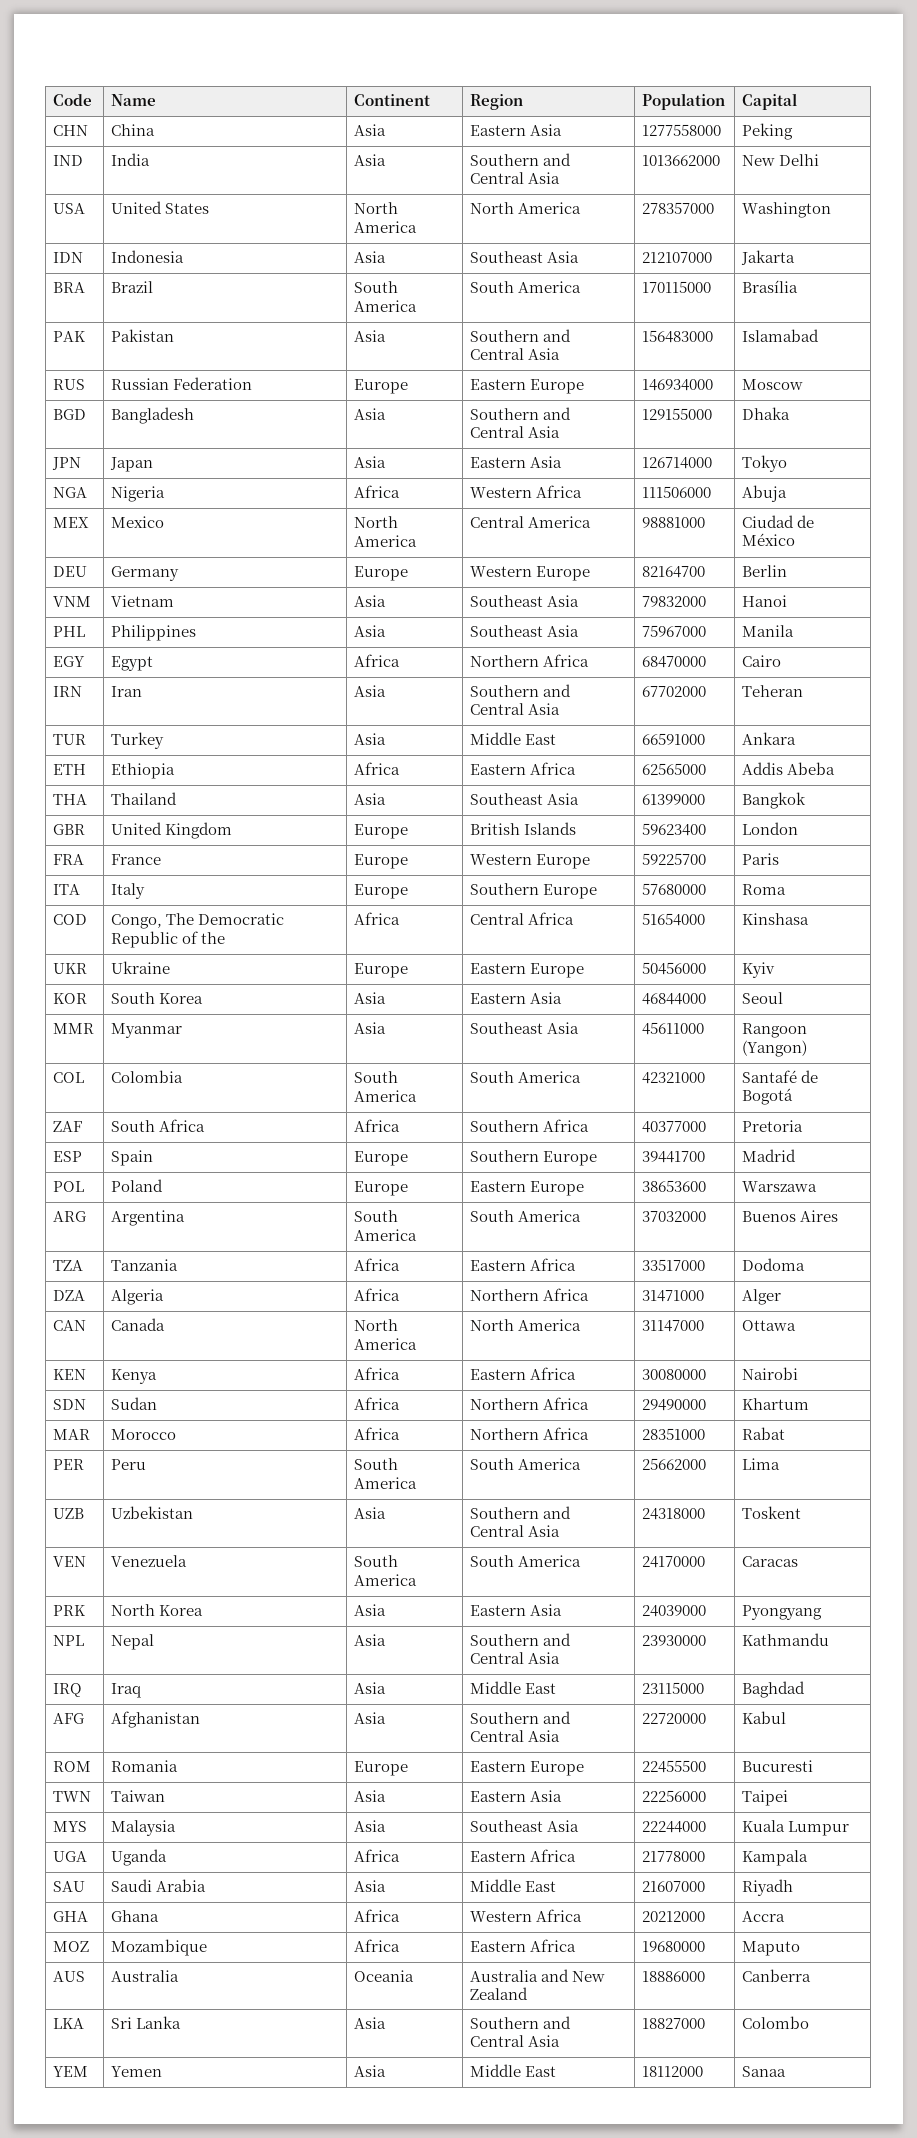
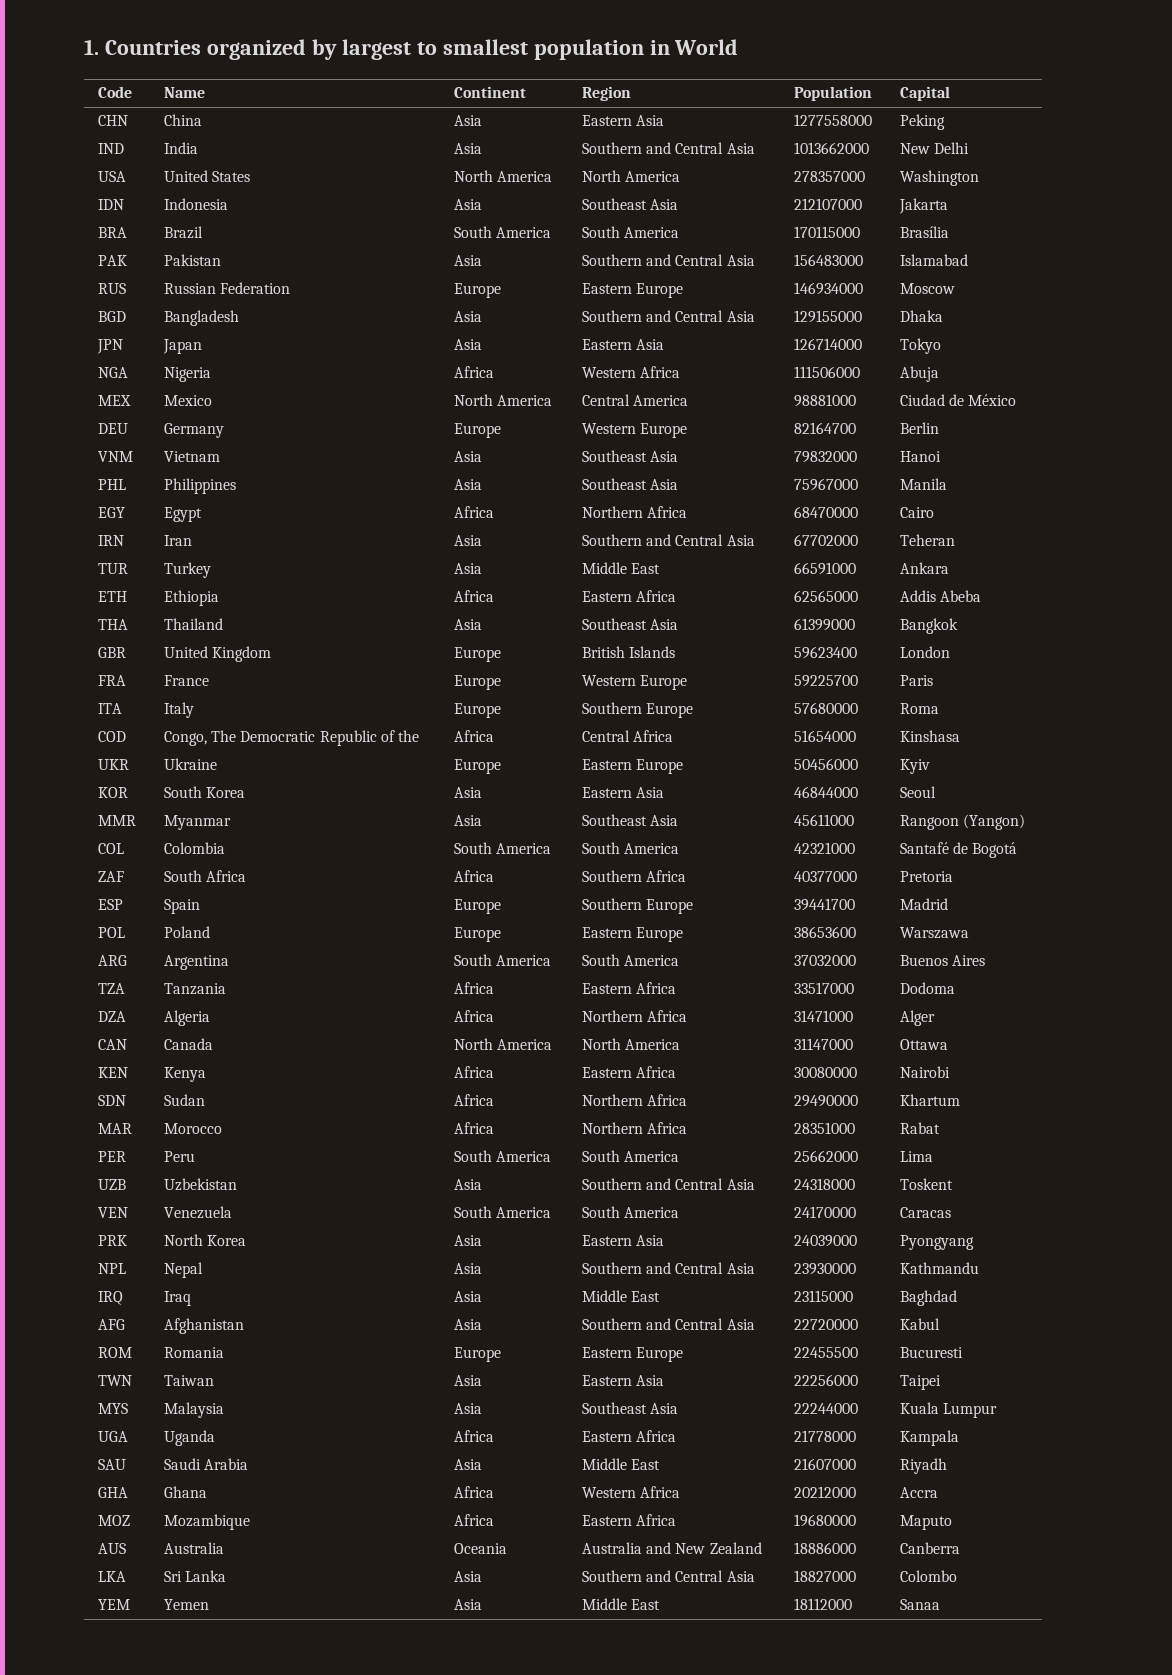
+ 1. Countries organized by largest to smallest population in World

